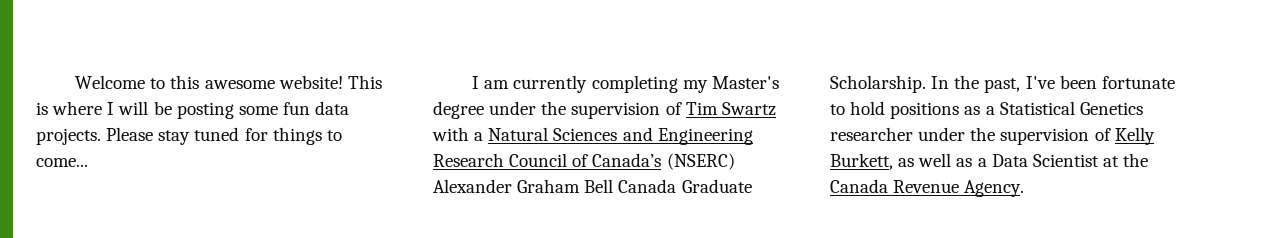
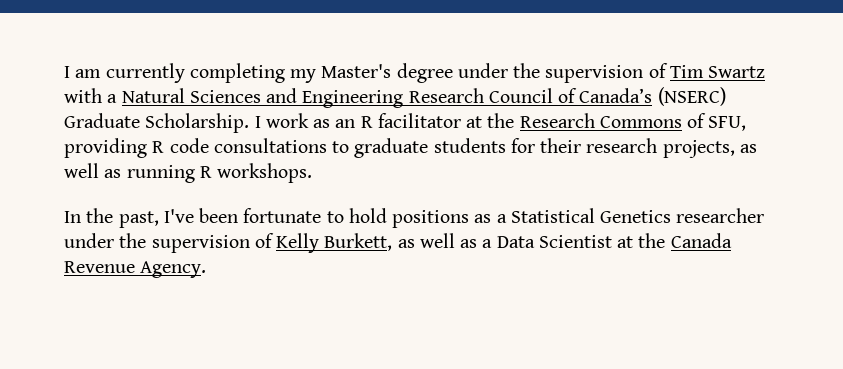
- Welcome to this awesome website! This is where I will be posting some fun data projects. Please stay tuned for things to come...
- I am currently completing my Master's degree under the supervision of Tim Swartz with a Natural Sciences and Engineering Research Council of Canada’s (NSERC) Alexander Graham Bell Canada Graduate Scholarship. In the past, I've been fortunate to hold positions as a Statistical Genetics researcher under the supervision of Kelly Burkett, as well as a Data Scientist at the Canada Revenue Agency.
+ I am currently completing my Master's degree under the supervision of Tim Swartz with a Natural Sciences and Engineering Research Council of Canada’s (NSERC) Graduate Scholarship. I work as an R facilitator at the Research Commons of SFU, providing R code consultations to graduate students for their research projects, as well as running R workshops.
+ In the past, I've been fortunate to hold positions as a Statistical Genetics researcher under the supervision of Kelly Burkett, as well as a Data Scientist at the Canada Revenue Agency.

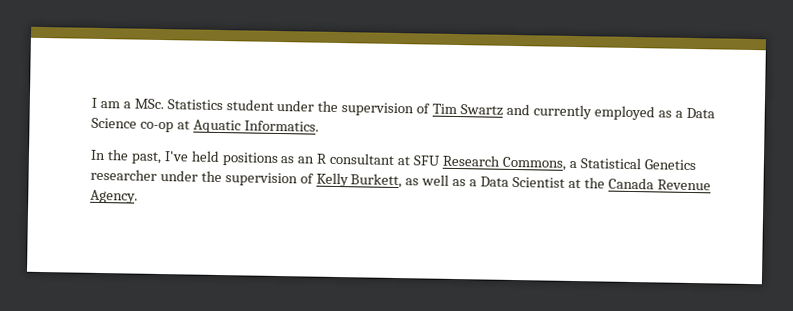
- I am currently completing my Master's degree under the supervision of Tim Swartz with a Natural Sciences and Engineering Research Council of Canada’s (NSERC) Graduate Scholarship. I work as an R facilitator at the Research Commons of SFU, providing R code consultations to graduate students for their research projects, as well as running R workshops.
- In the past, I've been fortunate to hold positions as a Statistical Genetics researcher under the supervision of Kelly Burkett, as well as a Data Scientist at the Canada Revenue Agency.
+ I am a MSc. Statistics student under the supervision of Tim Swartz and currently employed as a Data Science co-op at Aquatic Informatics.
+ In the past, I've held positions as an R consultant at SFU Research Commons, a Statistical Genetics researcher under the supervision of Kelly Burkett, as well as a Data Scientist at the Canada Revenue Agency.

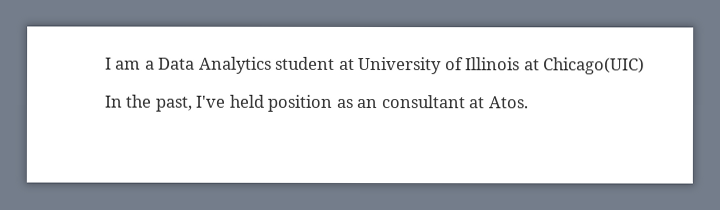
- I am a MSc. Statistics student under the supervision of Tim Swartz and currently employed as a Data Science co-op at Aquatic Informatics.
+ I am a Data Analytics student at University of Illinois at Chicago(UIC)
- In the past, I've held positions as an R consultant at SFU Research Commons, a Statistical Genetics researcher under the supervision of Kelly Burkett, as well as a Data Scientist at the Canada Revenue Agency.
+ In the past, I've held position as an consultant at Atos.

